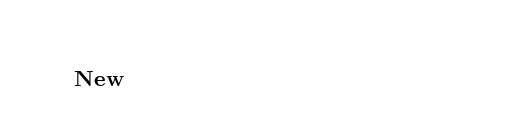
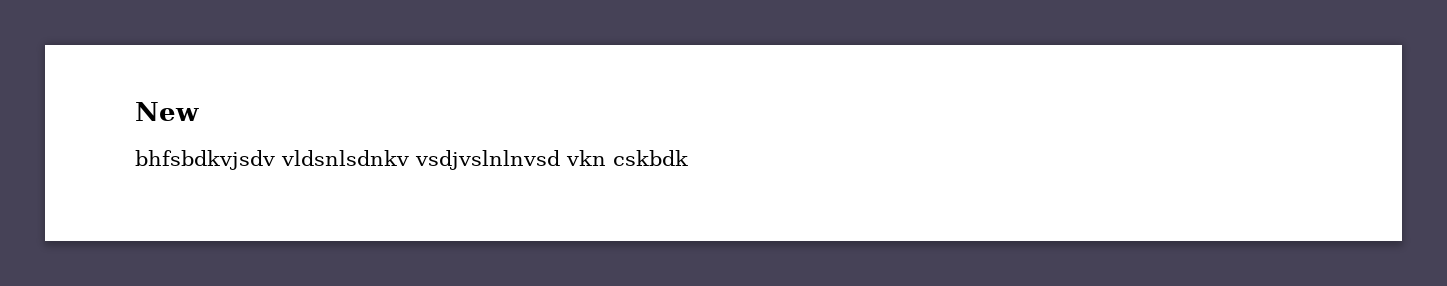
+ bhfsbdkvjsdv vldsnlsdnkv vsdjvslnlnvsd vkn cskbdk

